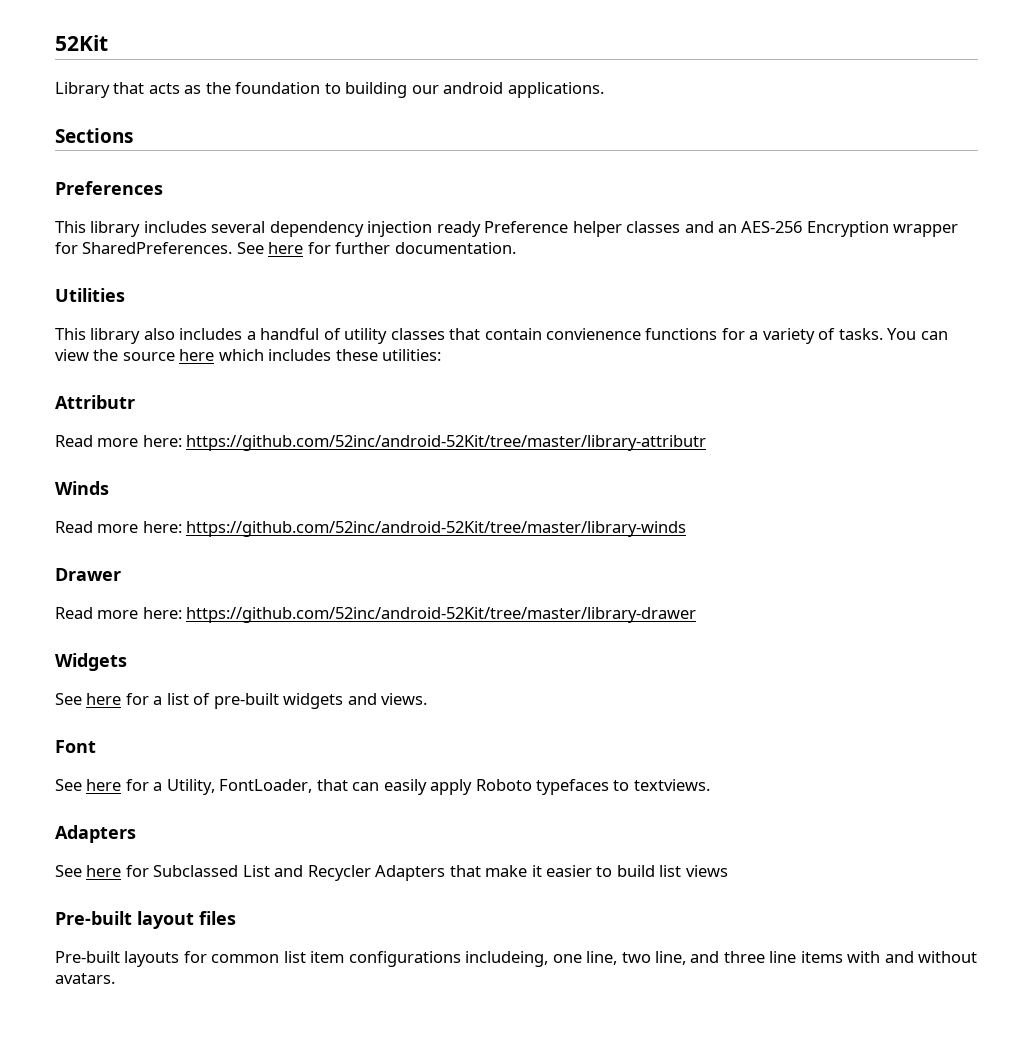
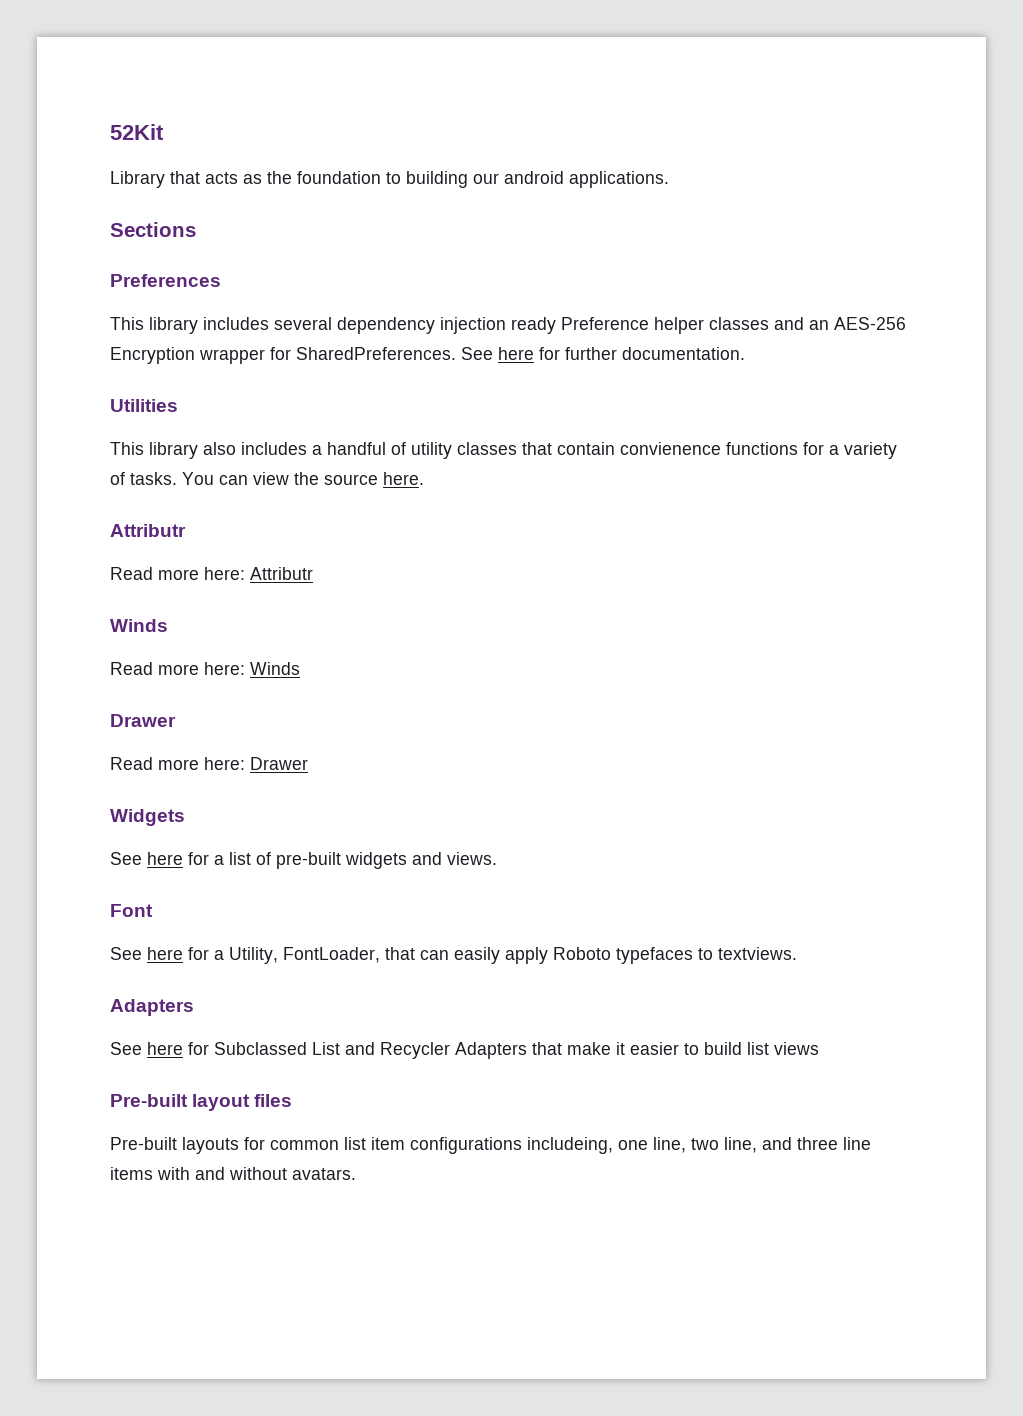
- You can view the source here which includes these utilities:
+ You can view the source here.
- Read more here: https://github.com/52inc/android-52Kit/tree/master/library-attributr
+ Read more here: Attributr
- Read more here: https://github.com/52inc/android-52Kit/tree/master/library-winds
+ Read more here: Winds
- Read more here: https://github.com/52inc/android-52Kit/tree/master/library-drawer
+ Read more here: Drawer

